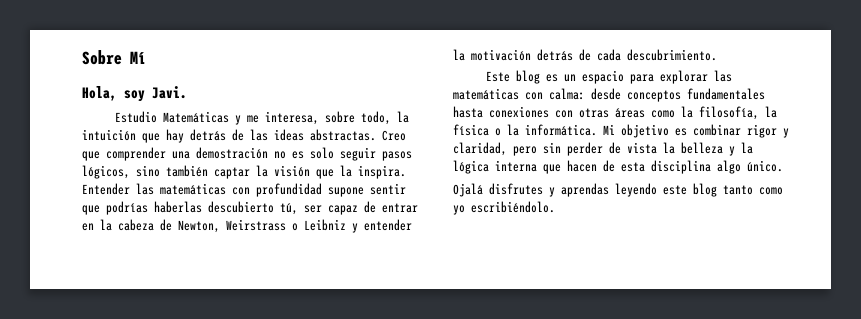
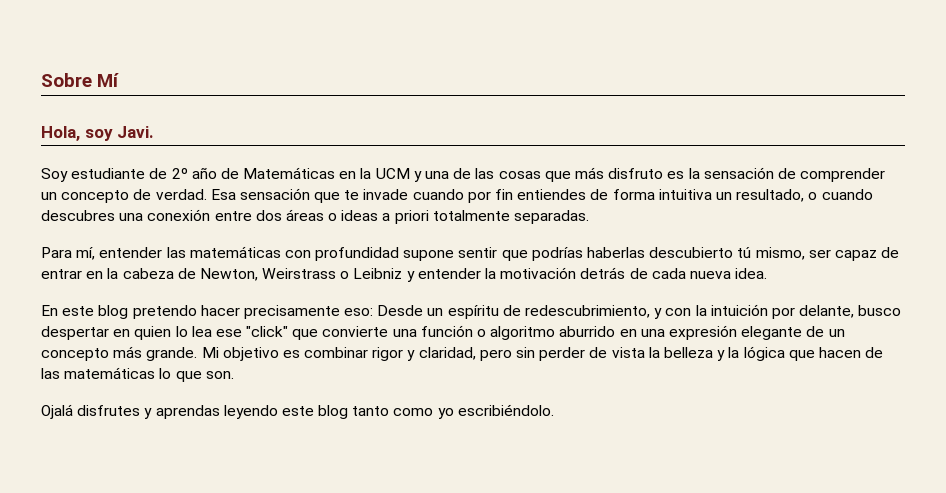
- Estudio Matemáticas y me interesa, sobre todo, la intuición que hay detrás de las ideas abstractas. Creo que comprender una demostración no es solo seguir pasos lógicos, sino también captar la visión que la inspira. Entender las matemáticas con profundidad supone sentir que podrías haberlas descubierto tú, ser capaz de entrar en la cabeza de Newton, Weirstrass o Leibniz y entender la motivación detrás de cada descubrimiento.
- Este blog es un espacio para explorar las matemáticas con calma: desde conceptos fundamentales hasta conexiones con otras áreas como la filosofía, la física o la informática.
+ Soy estudiante de 2º año de Matemáticas en la UCM y una de las cosas que más disfruto es la sensación de comprender un concepto de verdad. Esa sensación que te invade cuando por fin entiendes de forma intuitiva un resultado, o cuando descubres una conexión entre dos áreas o ideas a priori totalmente separadas.
+ Para mí, entender las matemáticas con profundidad supone sentir que podrías haberlas descubierto tú mismo, ser capaz de entrar en la cabeza de Newton, Weirstrass o Leibniz y entender la motivación detrás de cada nueva idea.
+ En este blog pretendo hacer precisamente eso: Desde un espíritu de redescubrimiento, y con la intuición por delante, busco despertar en quien lo lea ese "click" que convierte una función o algoritmo aburrido en una expresión elegante de un concepto más grande.
- Mi objetivo es combinar rigor y claridad, pero sin perder de vista la belleza y la lógica interna que hacen de esta disciplina algo único.
+ Mi objetivo es combinar rigor y claridad, pero sin perder de vista la belleza y la lógica que hacen de las matemáticas lo que son.

